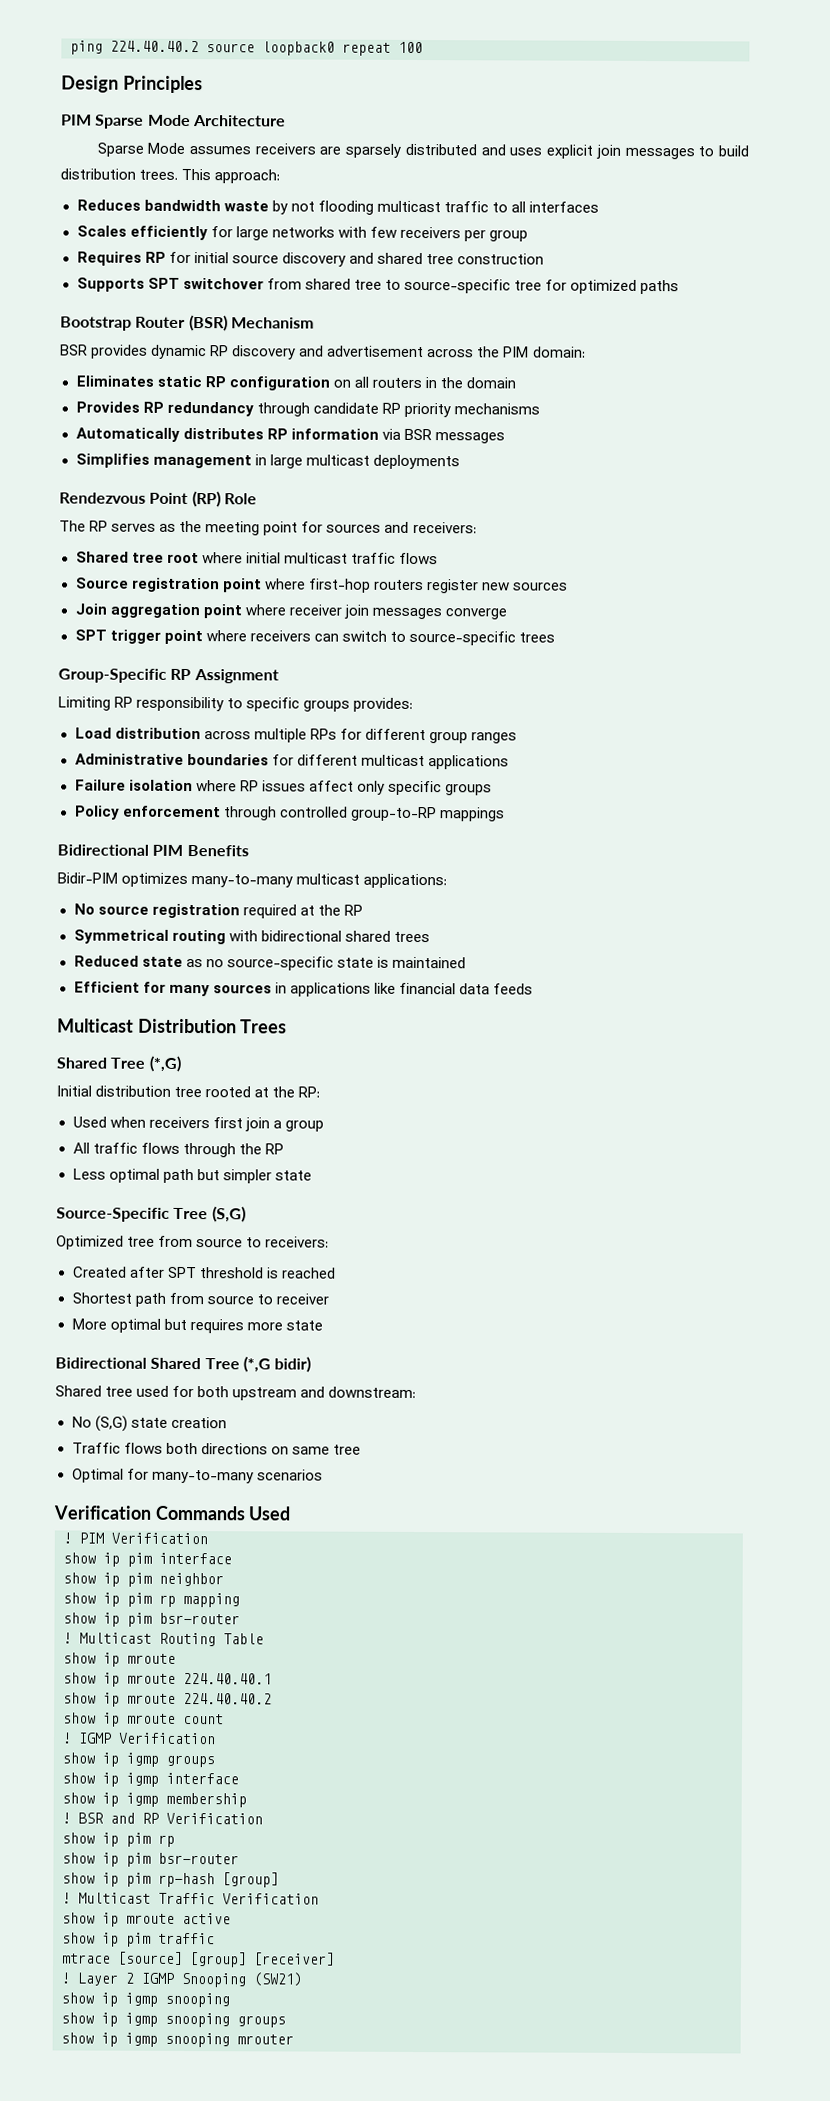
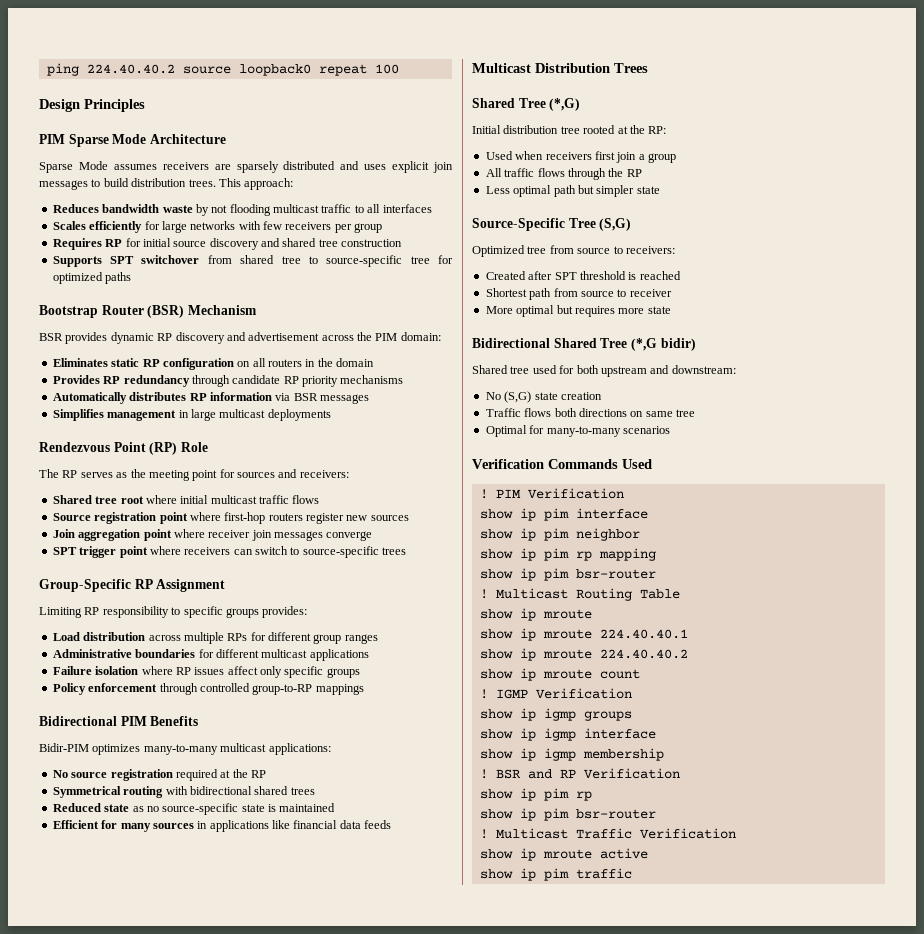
- show ip pim rp-hash [group]
- mtrace [source] [group] [receiver]
- ! Layer 2 IGMP Snooping (SW21)
- show ip igmp snooping
- show ip igmp snooping groups
- show ip igmp snooping mrouter

